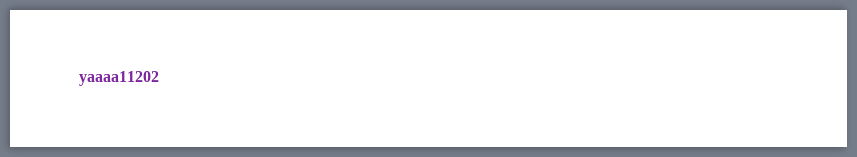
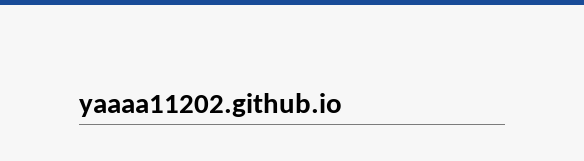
- yaaaa11202
+ yaaaa11202.github.io

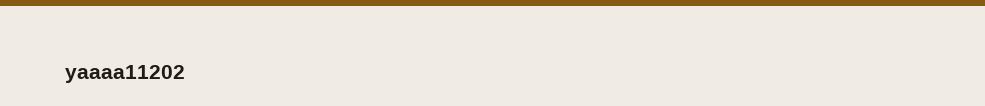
- yaaaa11202.github.io
+ yaaaa11202

